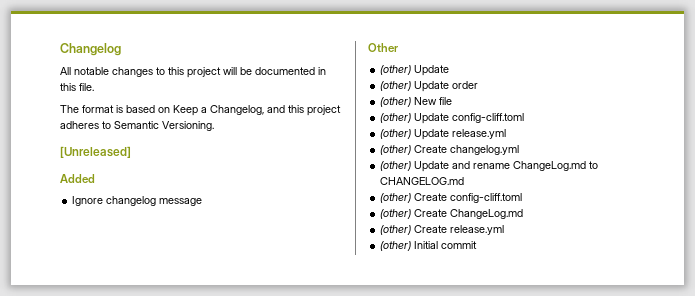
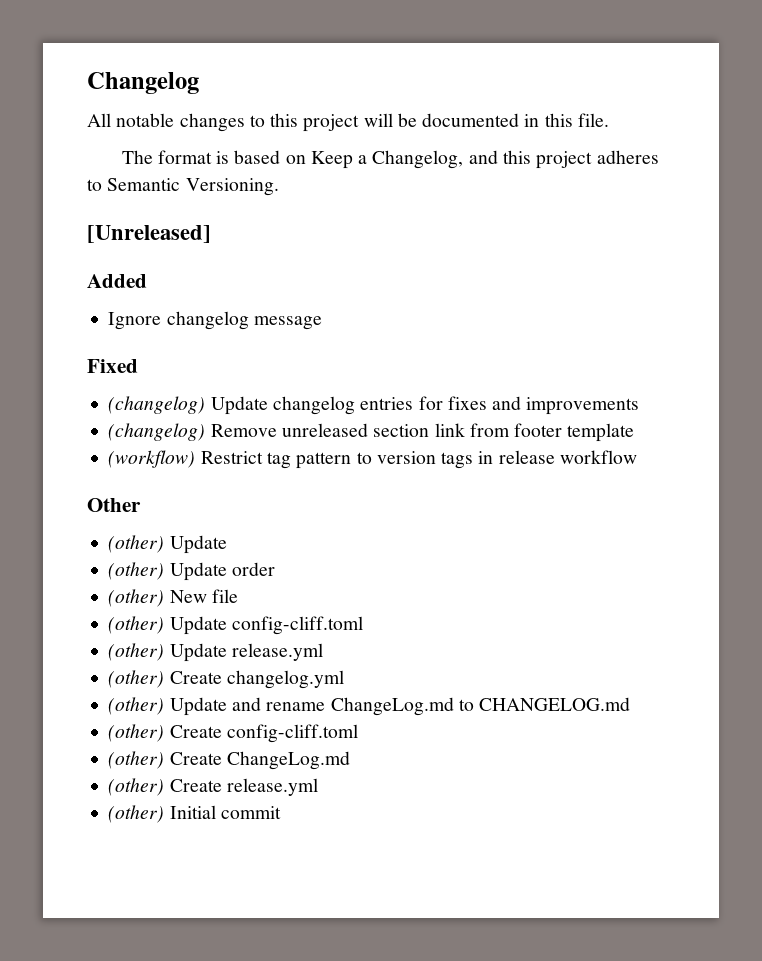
+ Fixed
+ (changelog) Update changelog entries for fixes and improvements
+ (changelog) Remove unreleased section link from footer template
+ (workflow) Restrict tag pattern to version tags in release workflow

